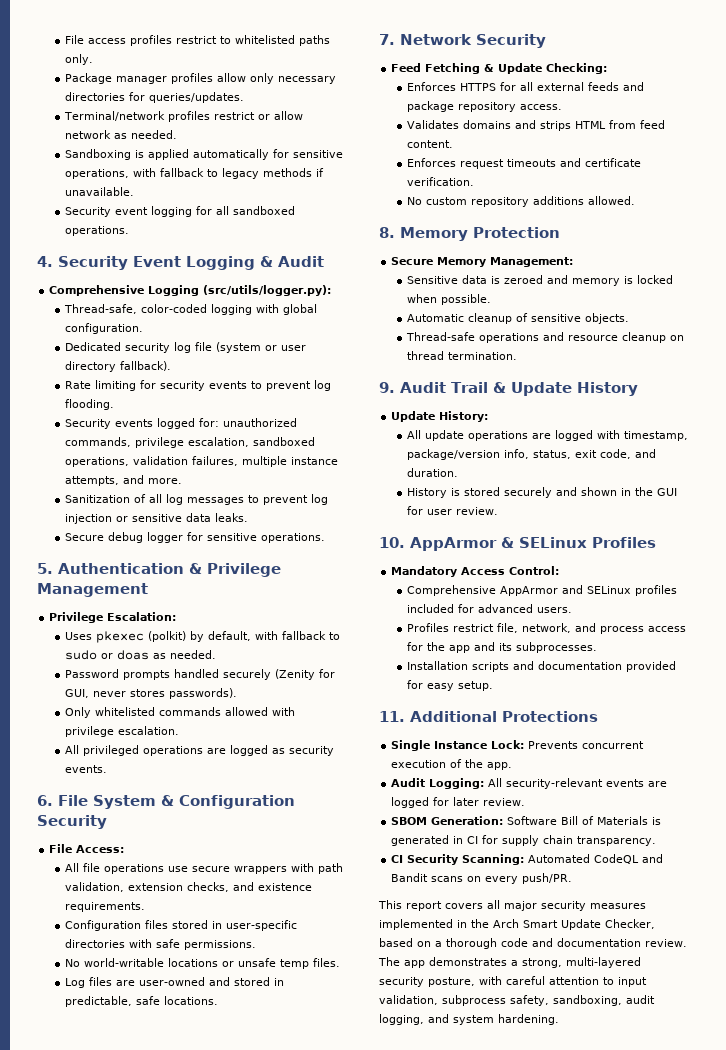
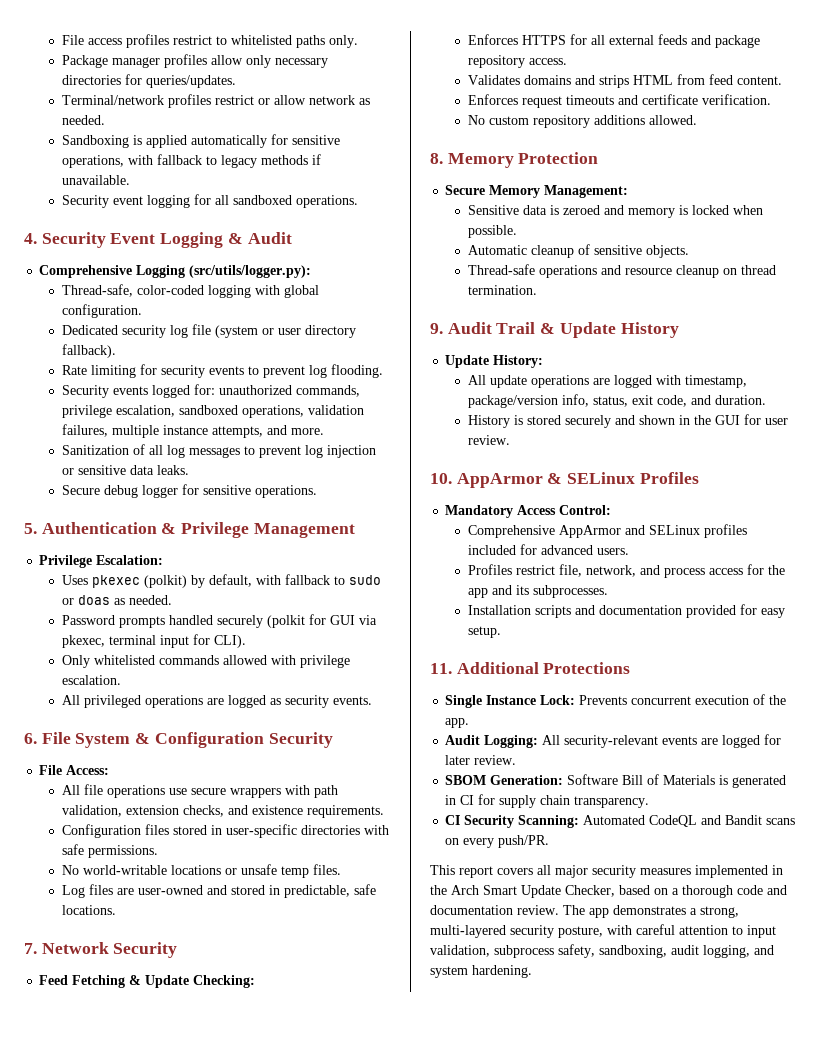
- Password prompts handled securely (Zenity for GUI, never stores passwords).
+ Password prompts handled securely (polkit for GUI via pkexec, terminal input for CLI).

